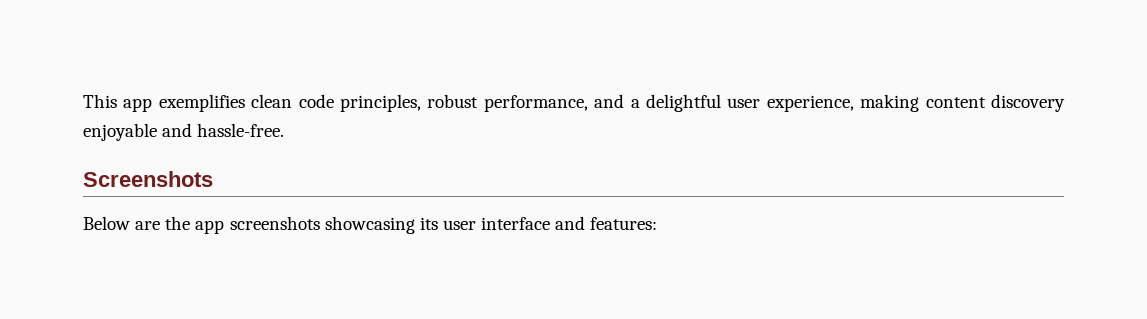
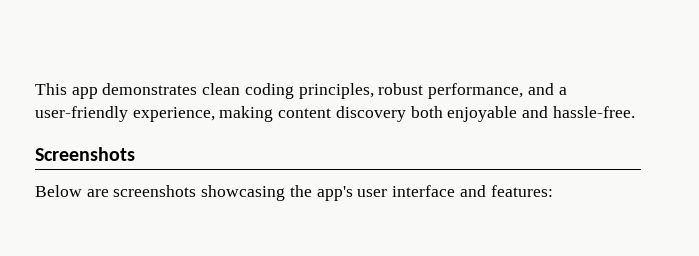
- This app exemplifies clean code principles, robust performance, and a delightful user experience, making content discovery enjoyable and hassle-free.
+ This app demonstrates clean coding principles, robust performance, and a user-friendly experience, making content discovery both enjoyable and hassle-free.
- Below are the app screenshots showcasing its user interface and features:
+ Below are screenshots showcasing the app's user interface and features:

